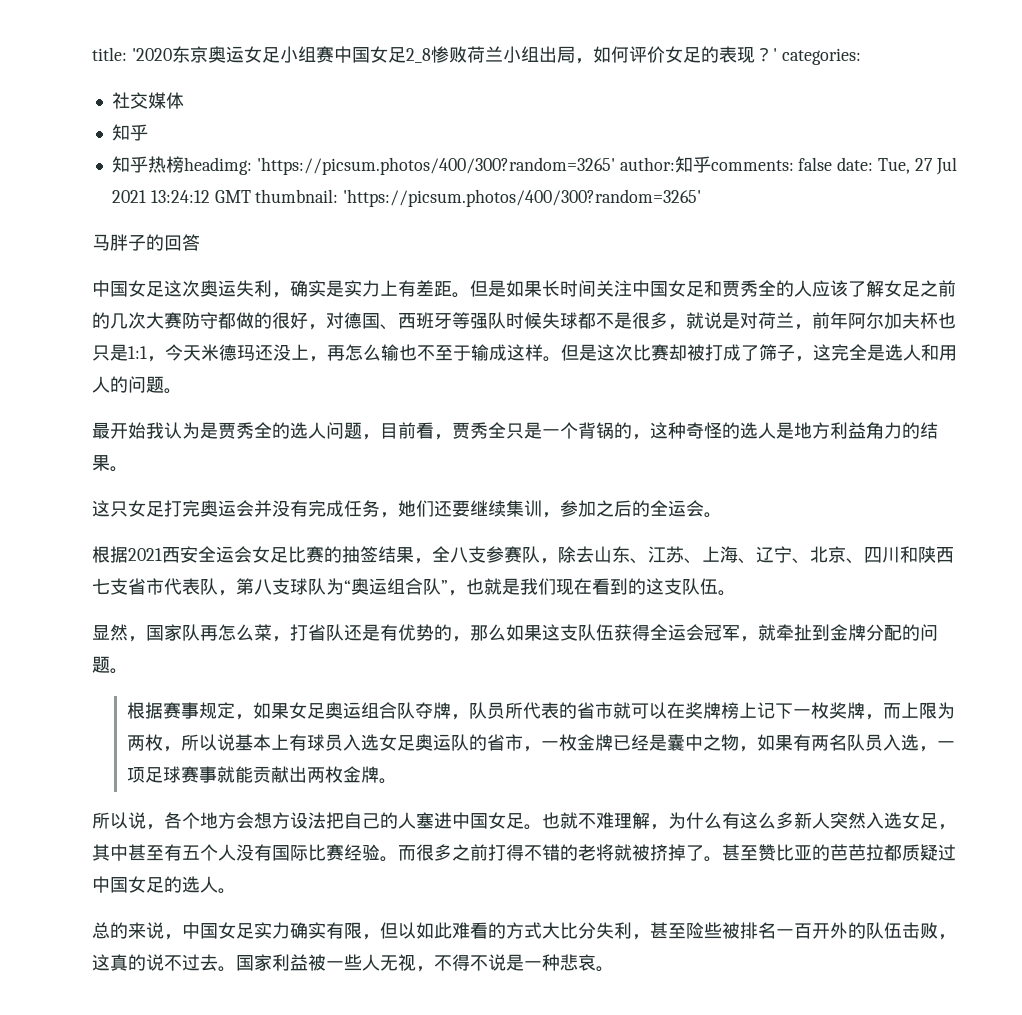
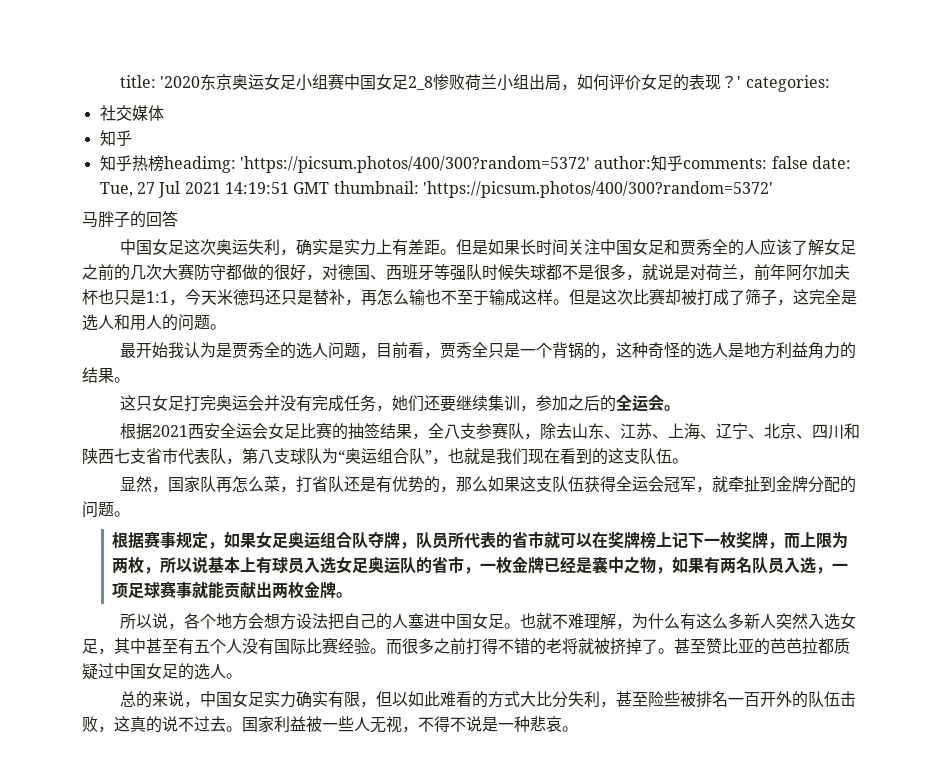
- 知乎热榜headimg: 'https://picsum.photos/400/300?random=3265' author:知乎comments: false date: Tue, 27 Jul 2021 13:24:12 GMT thumbnail: 'https://picsum.photos/400/300?random=3265'
+ 知乎热榜headimg: 'https://picsum.photos/400/300?random=5372' author:知乎comments: false date: Tue, 27 Jul 2021 14:19:51 GMT thumbnail: 'https://picsum.photos/400/300?random=5372'
- 但是如果长时间关注中国女足和贾秀全的人应该了解女足之前的几次大赛防守都做的很好，对德国、西班牙等强队时候失球都不是很多，就说是对荷兰，前年阿尔加夫杯也只是1:1，今天米德玛还没上，再怎么输也不至于输成这样。
+ 但是如果长时间关注中国女足和贾秀全的人应该了解女足之前的几次大赛防守都做的很好，对德国、西班牙等强队时候失球都不是很多，就说是对荷兰，前年阿尔加夫杯也只是1:1，今天米德玛还只是替补，再怎么输也不至于输成这样。

